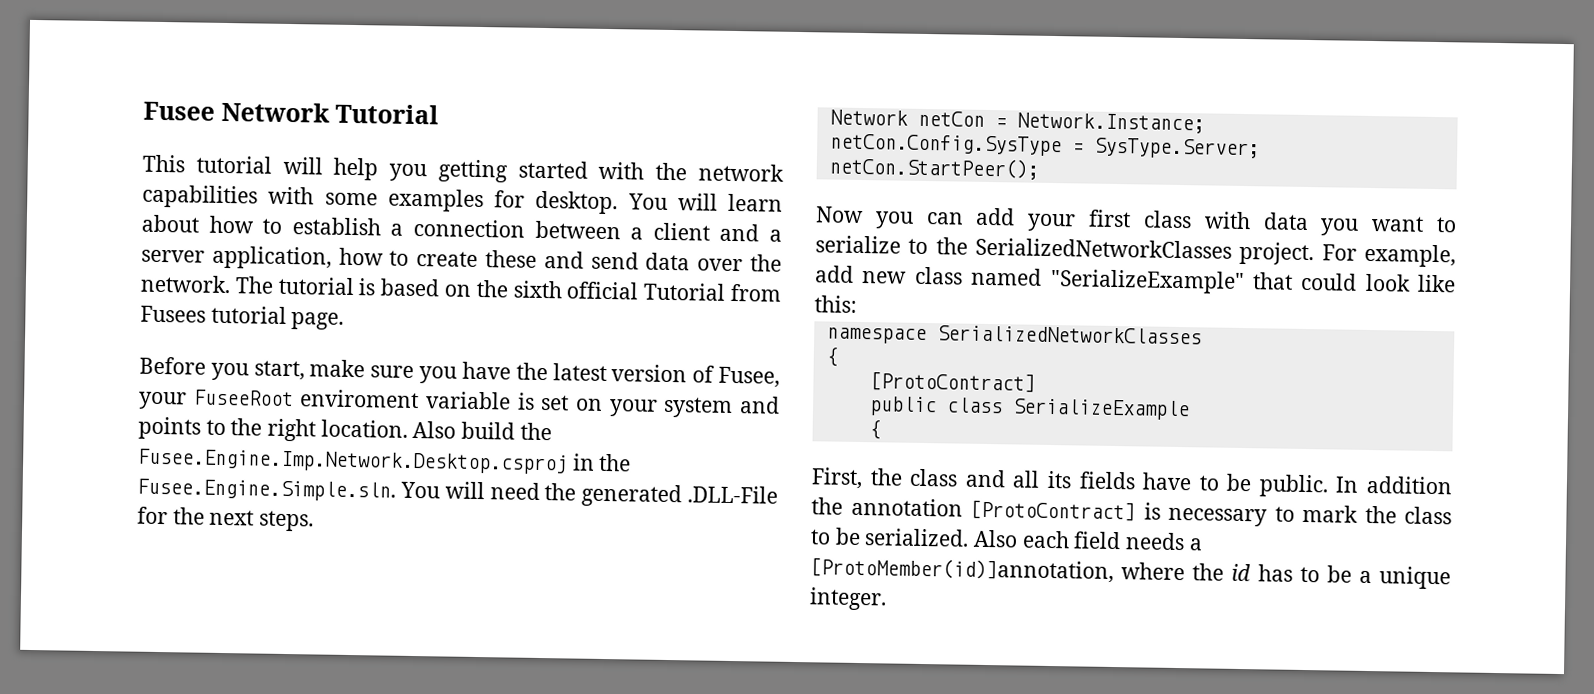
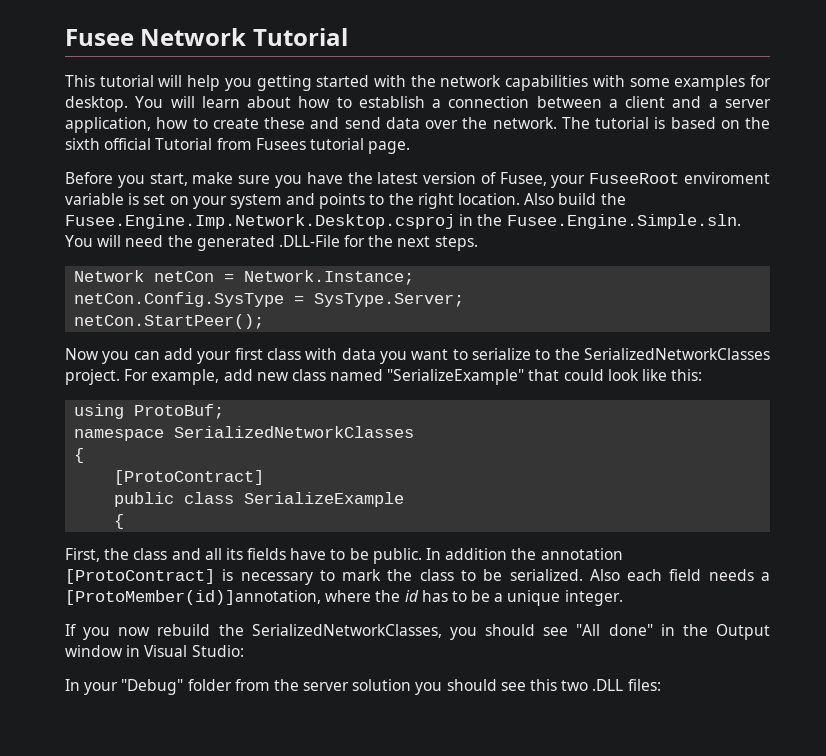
+ using ProtoBuf;
+ If you now rebuild the SerializedNetworkClasses, you should see "All done" in the Output window in Visual Studio:
+ In your "Debug" folder from the server solution you should see this two .DLL files:

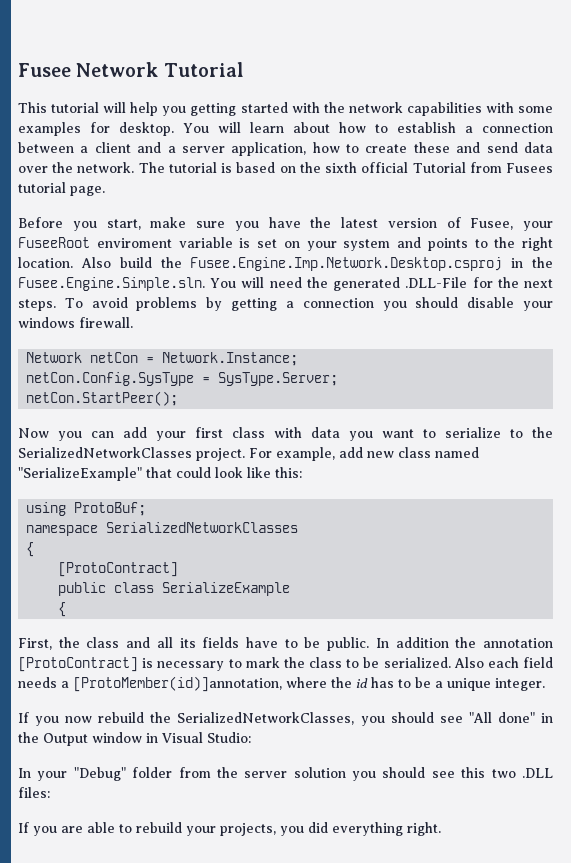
+ To avoid problems by getting a connection you should disable your windows firewall.
+ If you are able to rebuild your projects, you did everything right.

